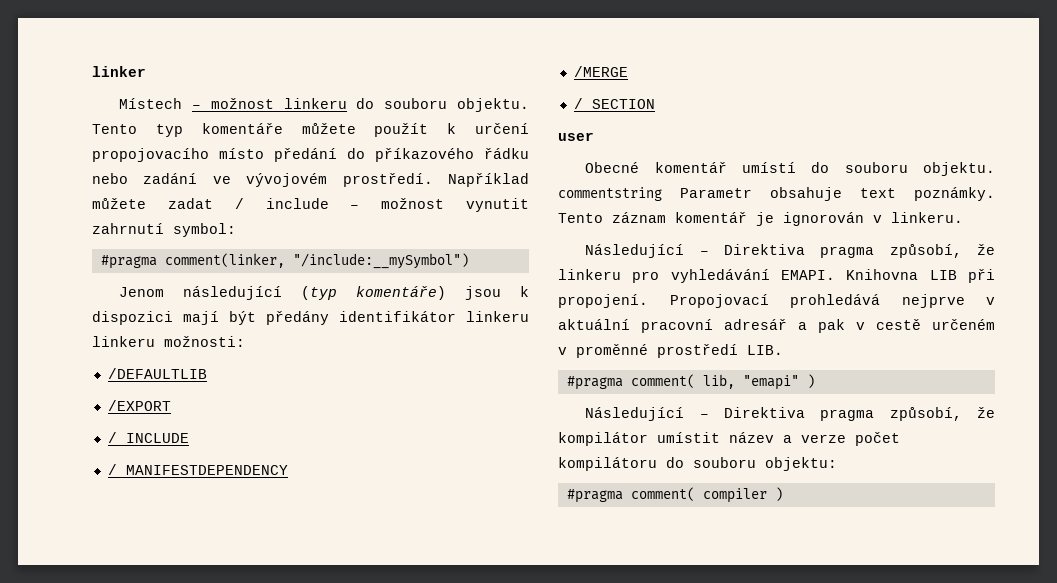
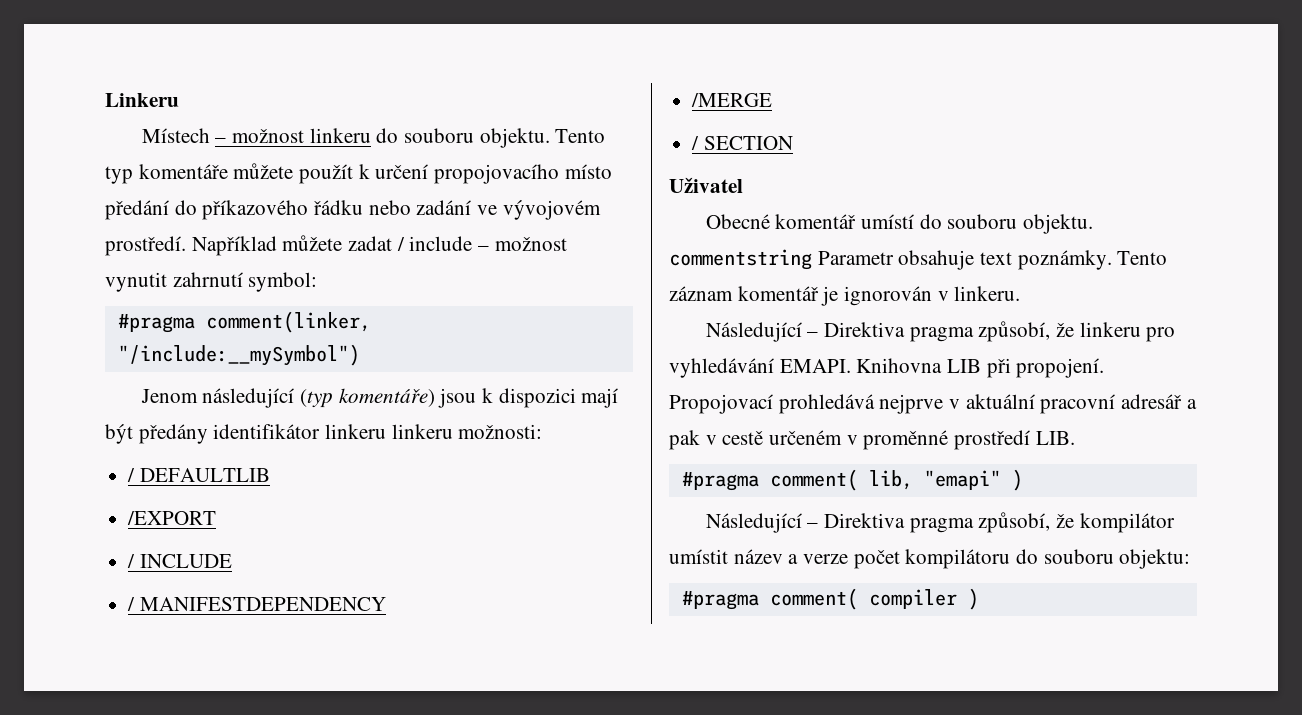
- linker
+ Linkeru
- /DEFAULTLIB
+ / DEFAULTLIB
- user
+ Uživatel

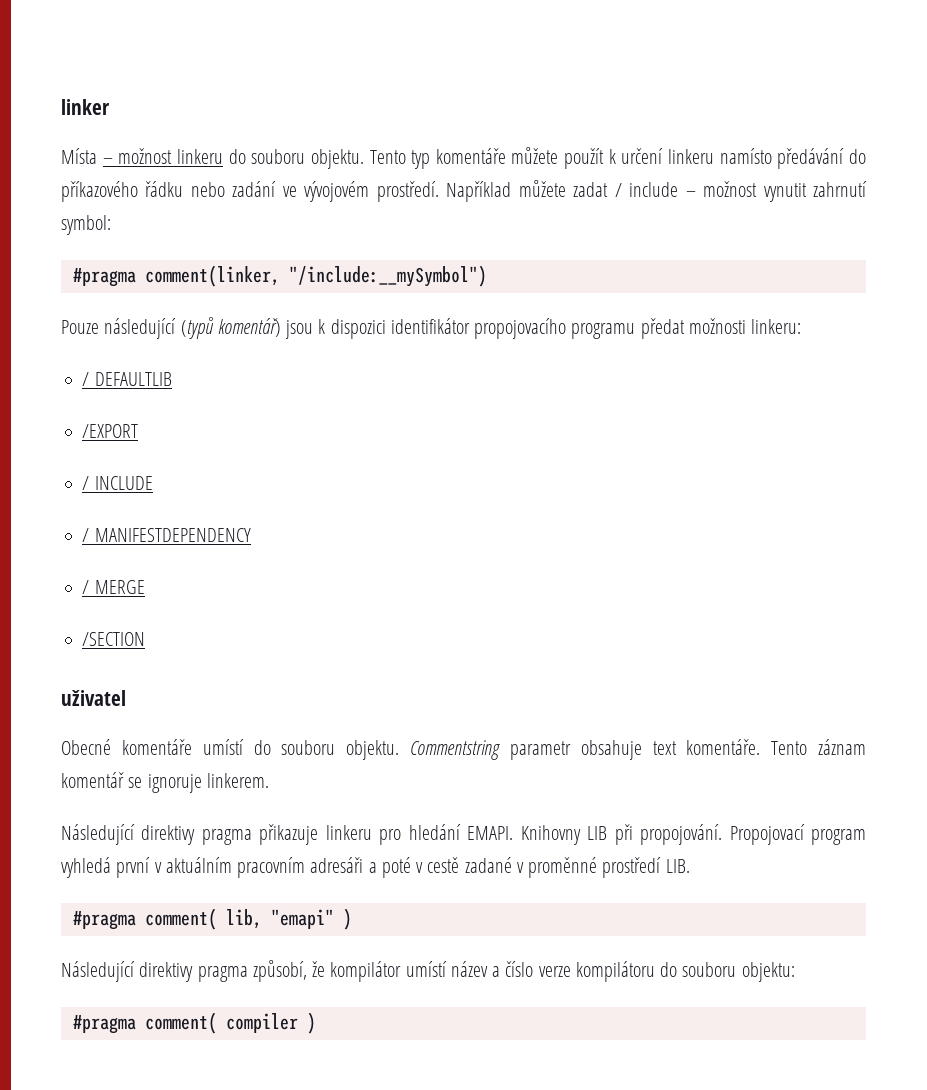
- Linkeru
- Místech – možnost linkeru do souboru objektu.
+ linker
+ Místa – možnost linkeru do souboru objektu.
- Tento typ komentáře můžete použít k určení propojovacího místo předání do příkazového řádku nebo zadání ve vývojovém prostředí.
+ Tento typ komentáře můžete použít k určení linkeru namísto předávání do příkazového řádku nebo zadání ve vývojovém prostředí.
- Jenom následující (typ komentáře) jsou k dispozici mají být předány identifikátor linkeru linkeru možnosti:
+ Pouze následující (typů komentář) jsou k dispozici identifikátor propojovacího programu předat možnosti linkeru:
- /MERGE
- / SECTION
- Uživatel
+ / MERGE
+ /SECTION
+ uživatel
- Obecné komentář umístí do souboru objektu. commentstring Parametr obsahuje text poznámky.
+ Obecné komentáře umístí do souboru objektu. Commentstring parametr obsahuje text komentáře.
- Tento záznam komentář je ignorován v linkeru.
- Následující – Direktiva pragma způsobí, že linkeru pro vyhledávání EMAPI. Knihovna LIB při propojení. Propojovací prohledává nejprve v aktuální pracovní adresář a pak v cestě určeném v proměnné prostředí LIB.
+ Tento záznam komentář se ignoruje linkerem.
+ Následující direktivy pragma přikazuje linkeru pro hledání EMAPI. Knihovny LIB při propojování. Propojovací program vyhledá první v aktuálním pracovním adresáři a poté v cestě zadané v proměnné prostředí LIB.
- Následující – Direktiva pragma způsobí, že kompilátor umístit název a verze počet kompilátoru do souboru objektu:
+ Následující direktivy pragma způsobí, že kompilátor umístí název a číslo verze kompilátoru do souboru objektu:

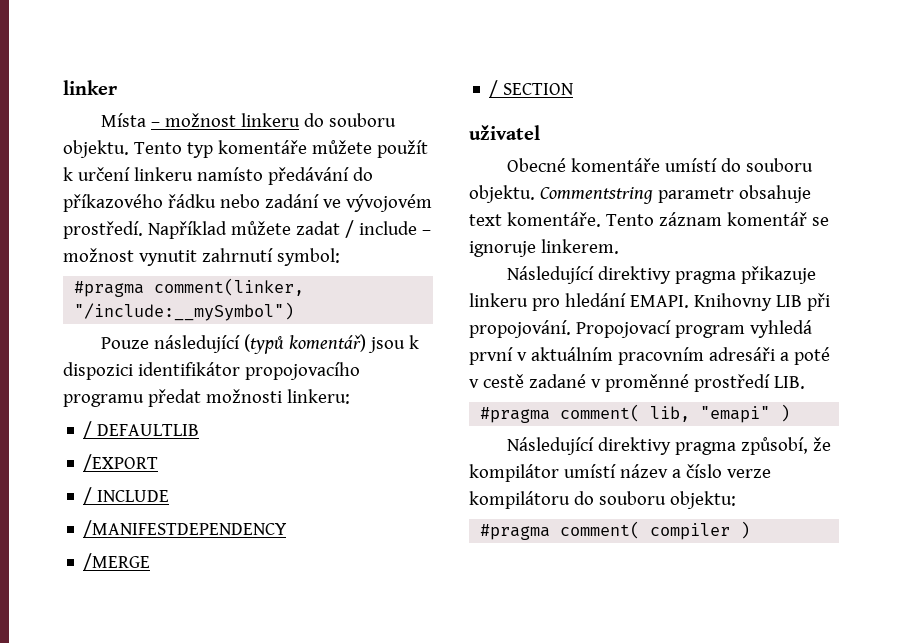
- / MANIFESTDEPENDENCY
- / MERGE
- /SECTION
+ /MANIFESTDEPENDENCY
+ /MERGE
+ / SECTION

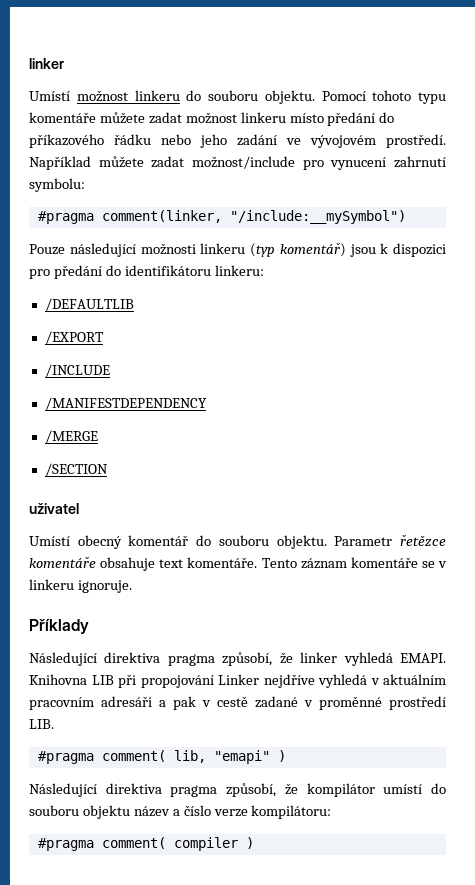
- Místa – možnost linkeru do souboru objektu.
+ Umístí možnost linkeru do souboru objektu.
- Tento typ komentáře můžete použít k určení linkeru namísto předávání do příkazového řádku nebo zadání ve vývojovém prostředí.
+ Pomocí tohoto typu komentáře můžete zadat možnost linkeru místo předání do příkazového řádku nebo jeho zadání ve vývojovém prostředí.
- Například můžete zadat / include – možnost vynutit zahrnutí symbol:
+ Například můžete zadat možnost/include pro vynucení zahrnutí symbolu:
- Pouze následující (typů komentář) jsou k dispozici identifikátor propojovacího programu předat možnosti linkeru:
+ Pouze následující možnosti linkeru (typ komentář) jsou k dispozici pro předání do identifikátoru linkeru:
- / DEFAULTLIB
+ /DEFAULTLIB
- / INCLUDE
+ /INCLUDE
- / SECTION
+ /SECTION
- Obecné komentáře umístí do souboru objektu. Commentstring parametr obsahuje text komentáře.
+ Umístí obecný komentář do souboru objektu. Parametr řetězce komentáře obsahuje text komentáře.
- Tento záznam komentář se ignoruje linkerem.
- Následující direktivy pragma přikazuje linkeru pro hledání EMAPI. Knihovny LIB při propojování. Propojovací program vyhledá první v aktuálním pracovním adresáři a poté v cestě zadané v proměnné prostředí LIB.
+ Tento záznam komentáře se v linkeru ignoruje.
+ Příklady
+ Následující direktiva pragma způsobí, že linker vyhledá EMAPI. Knihovna LIB při propojování Linker nejdříve vyhledá v aktuálním pracovním adresáři a pak v cestě zadané v proměnné prostředí LIB.
- Následující direktivy pragma způsobí, že kompilátor umístí název a číslo verze kompilátoru do souboru objektu:
+ Následující direktiva pragma způsobí, že kompilátor umístí do souboru objektu název a číslo verze kompilátoru:

